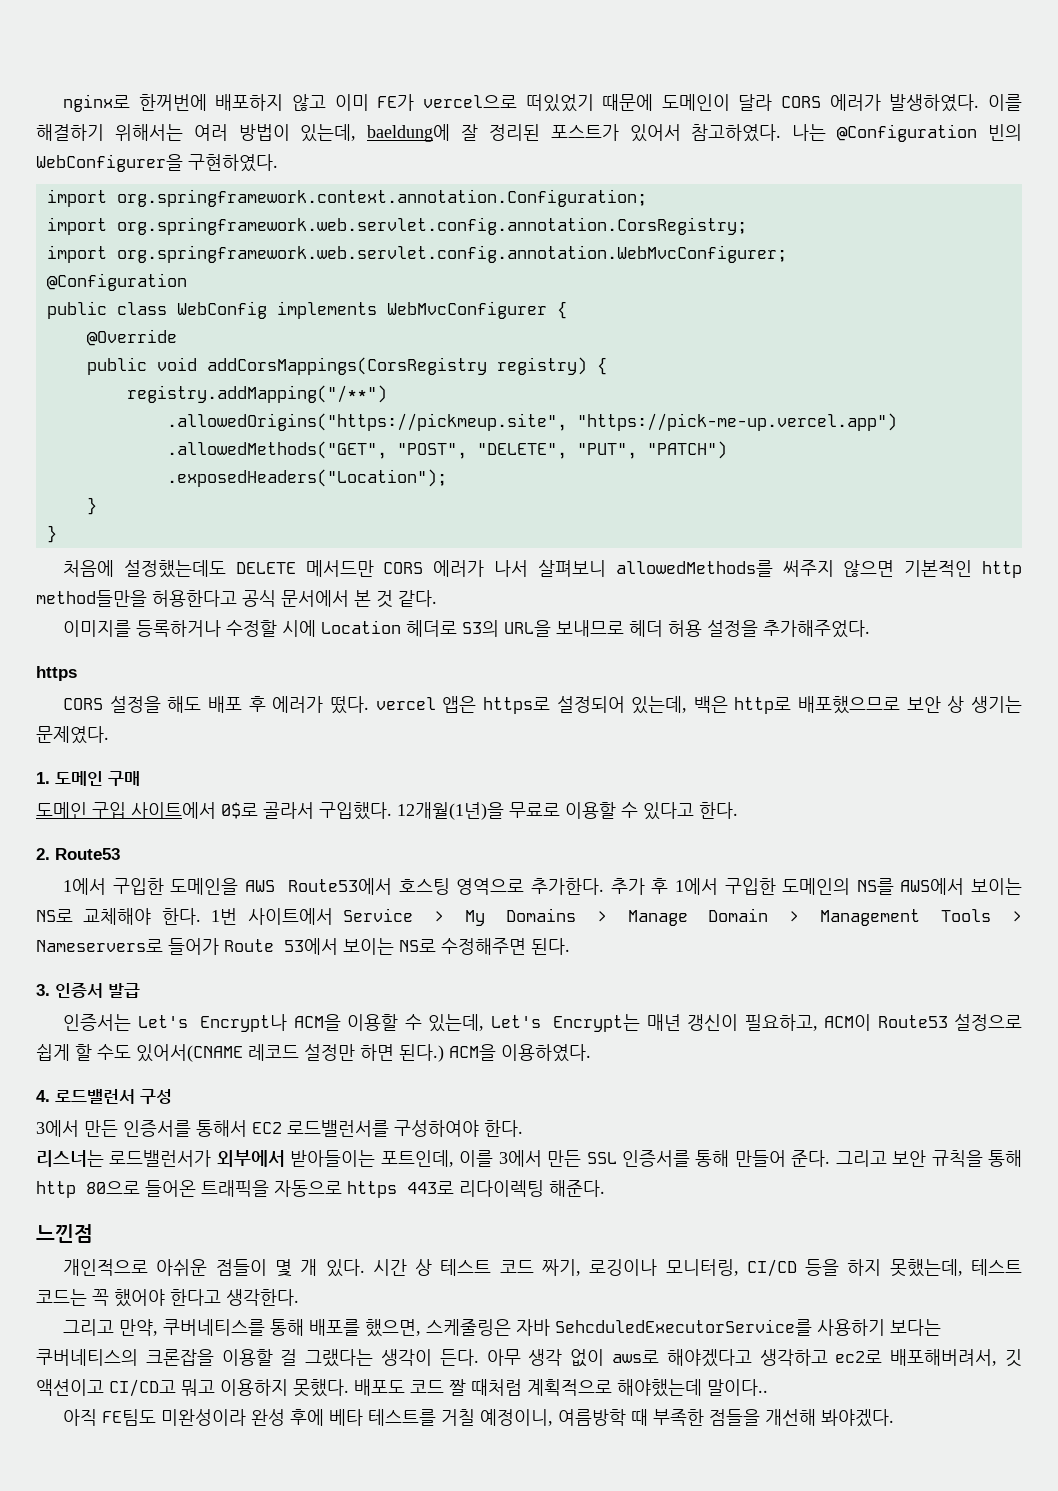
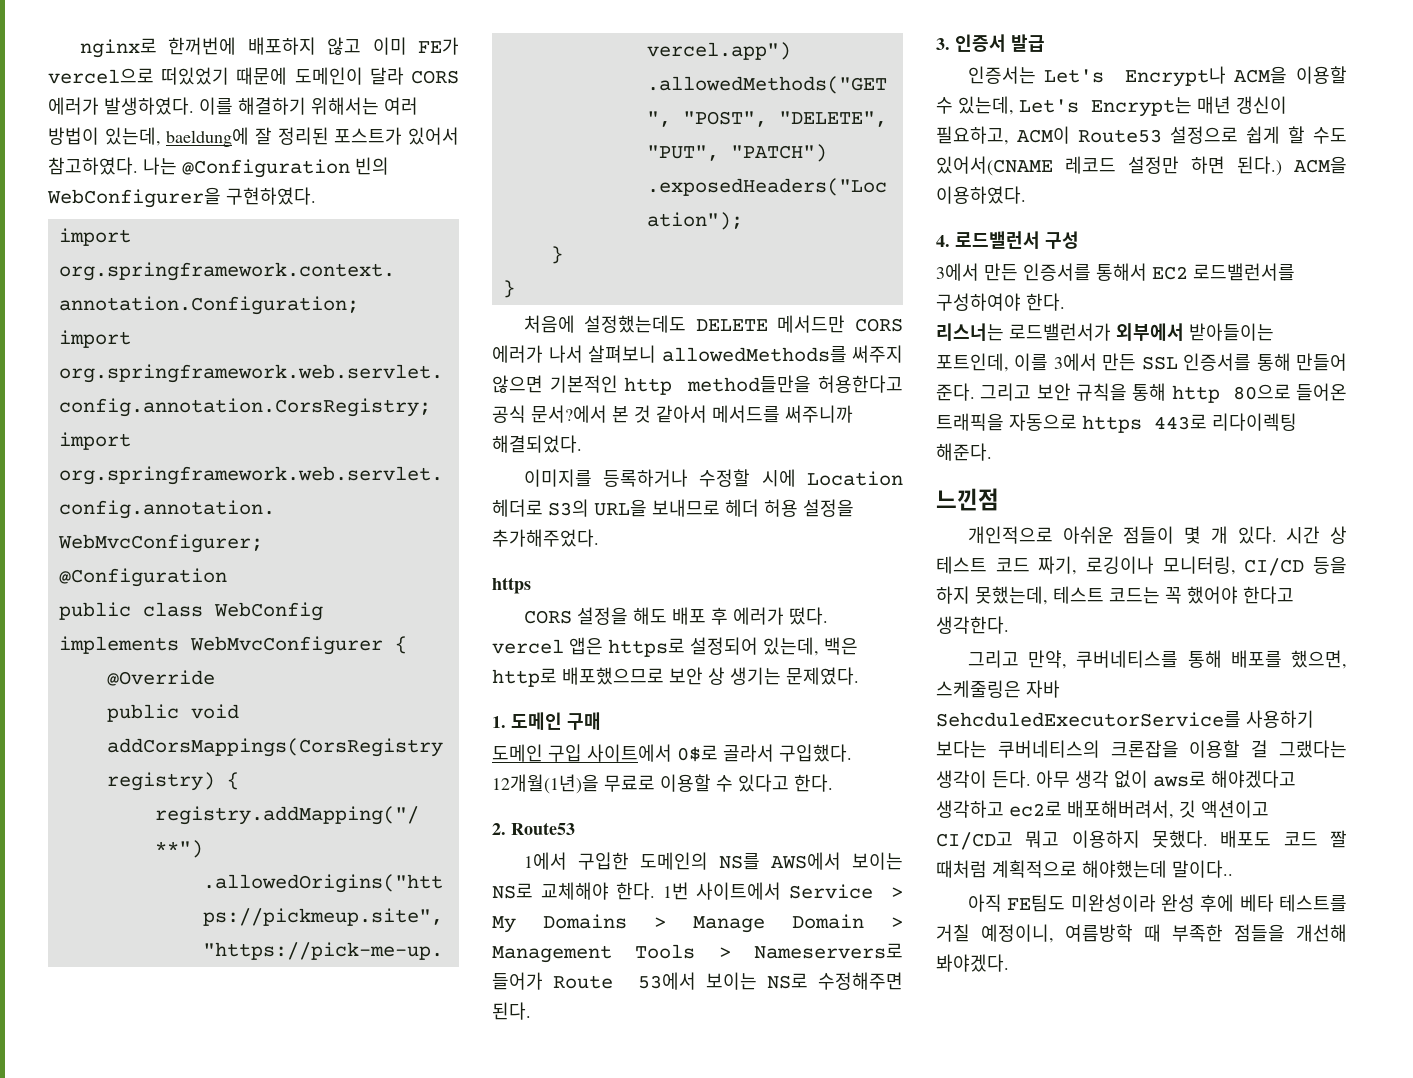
- 처음에 설정했는데도 DELETE 메서드만 CORS 에러가 나서 살펴보니 allowedMethods를 써주지 않으면 기본적인 http method들만을 허용한다고 공식 문서에서 본 것 같다.
+ 처음에 설정했는데도 DELETE 메서드만 CORS 에러가 나서 살펴보니 allowedMethods를 써주지 않으면 기본적인 http method들만을 허용한다고 공식 문서?에서 본 것 같아서 메서드를 써주니까 해결되었다.
- 1에서 구입한 도메인을 AWS Route53에서 호스팅 영역으로 추가한다. 추가 후 1에서 구입한 도메인의 NS를 AWS에서 보이는 NS로 교체해야 한다.
+ 1에서 구입한 도메인의 NS를 AWS에서 보이는 NS로 교체해야 한다.

